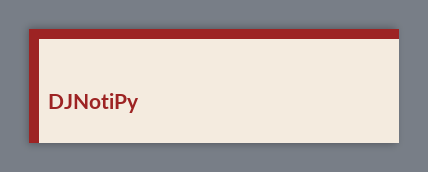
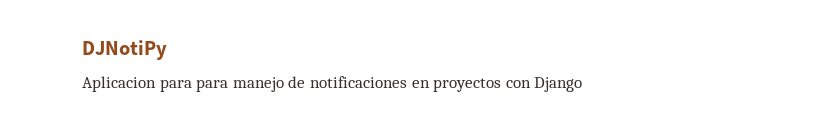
+ Aplicacion para para manejo de notificaciones en proyectos con Django

